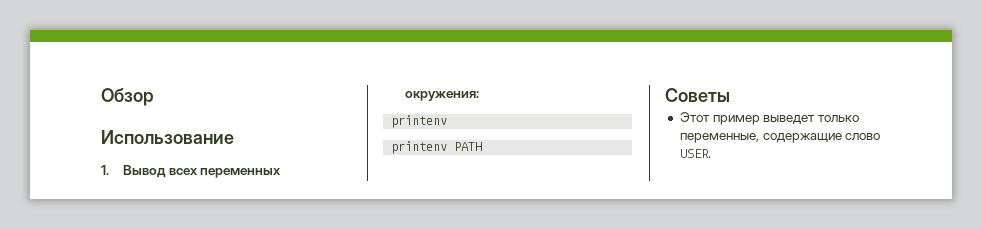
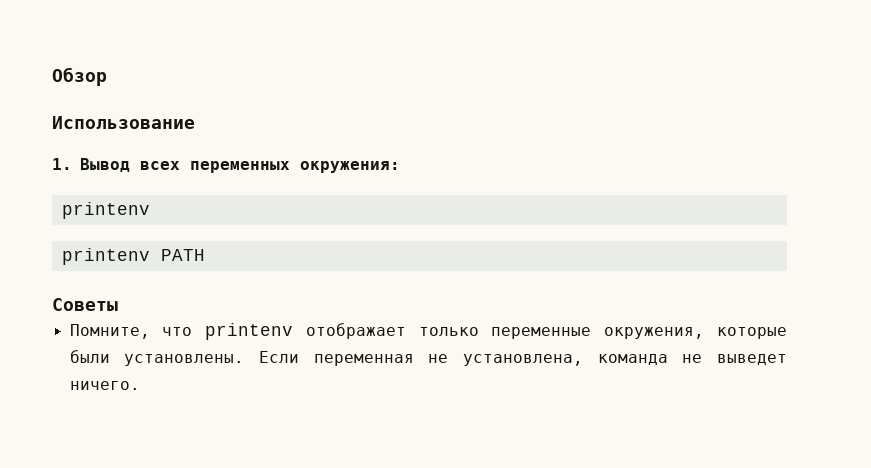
- Этот пример выведет только переменные, содержащие слово USER.
+ Помните, что printenv отображает только переменные окружения, которые были установлены. Если переменная не установлена, команда не выведет ничего.

